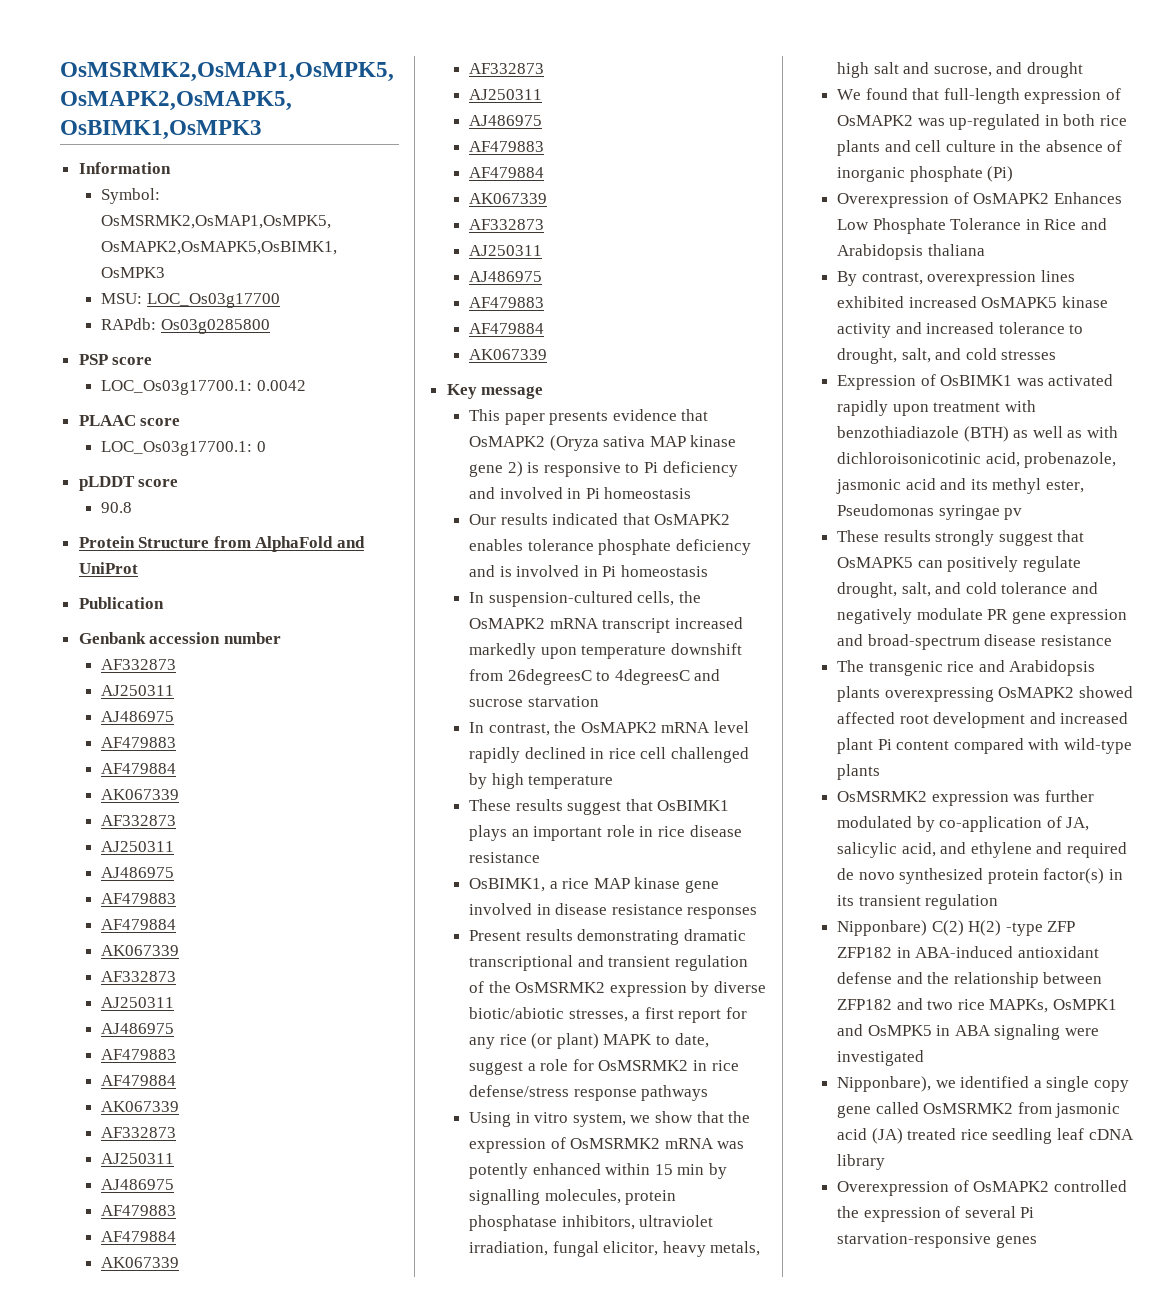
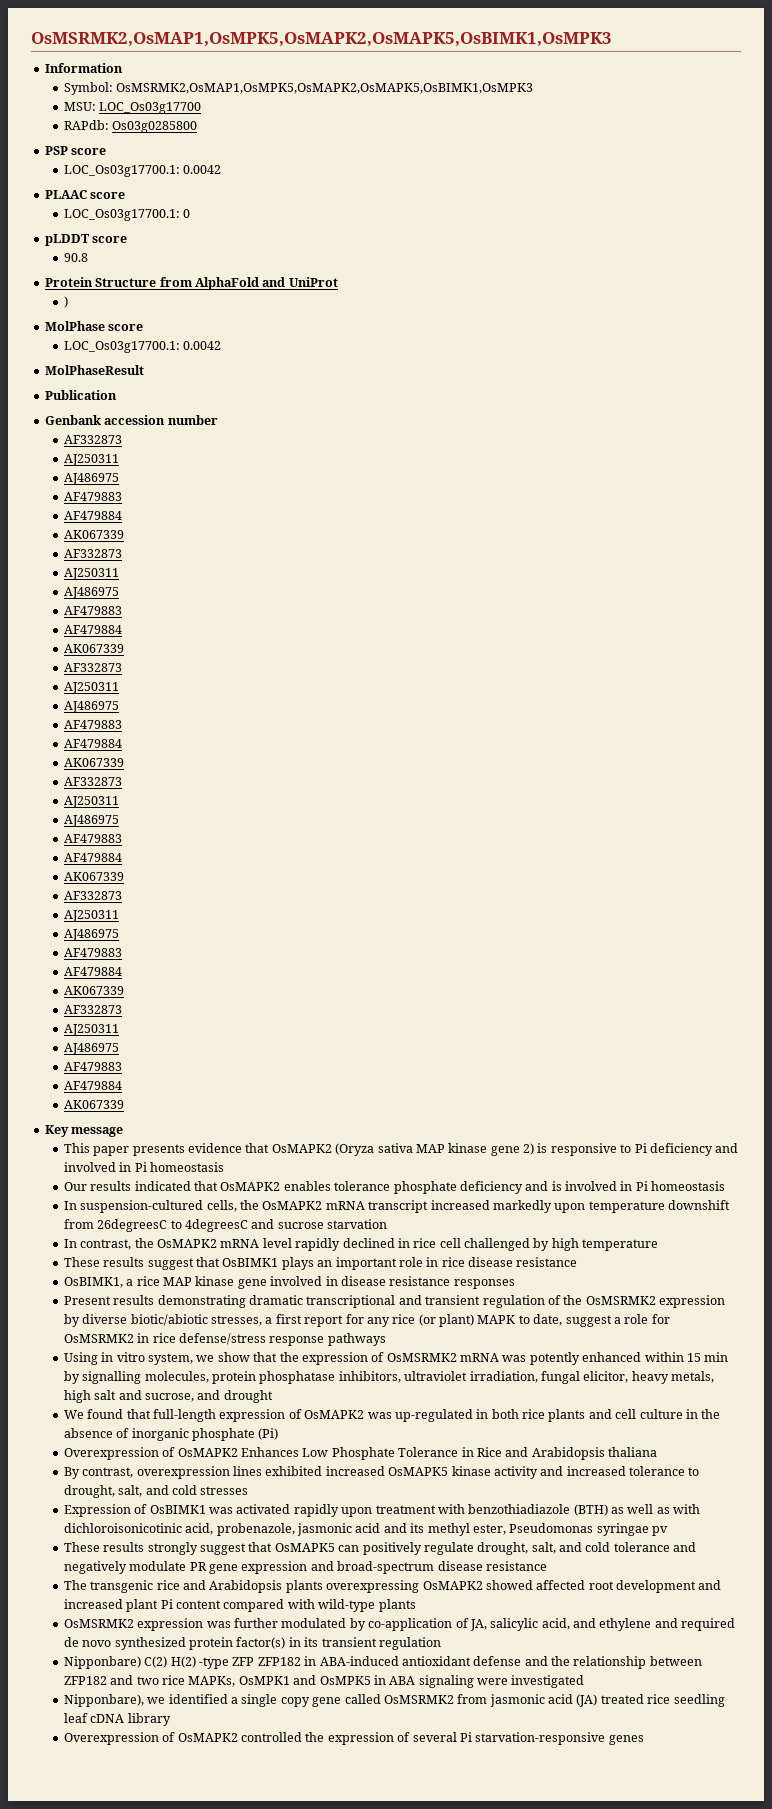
+ )
+ MolPhase score
+ LOC_Os03g17700.1: 0.0042
+ MolPhaseResult

